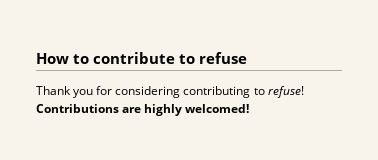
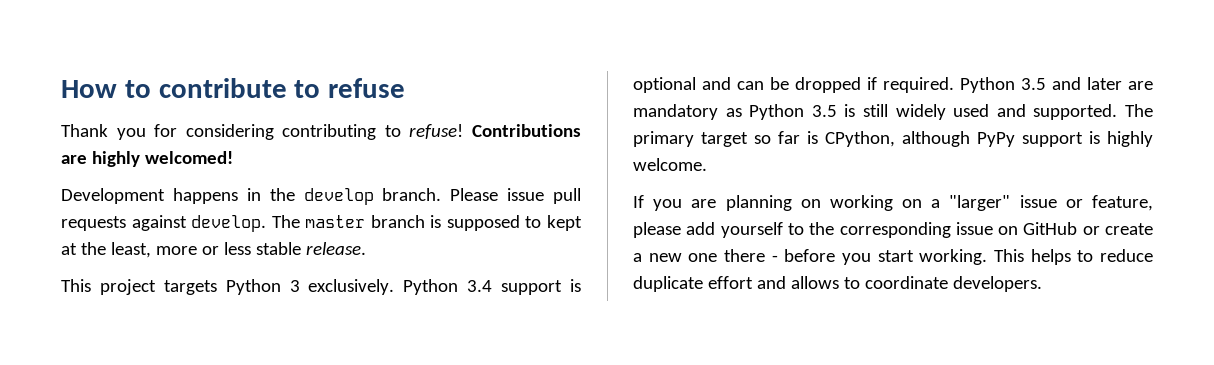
+ Development happens in the develop branch. Please issue pull requests against develop. The master branch is supposed to kept at the least, more or less stable release.
+ This project targets Python 3 exclusively. Python 3.4 support is optional and can be dropped if required. Python 3.5 and later are mandatory as Python 3.5 is still widely used and supported. The primary target so far is CPython, although PyPy support is highly welcome.
+ If you are planning on working on a "larger" issue or feature, please add yourself to the corresponding issue on GitHub or create a new one there - before you start working. This helps to reduce duplicate effort and allows to coordinate developers.

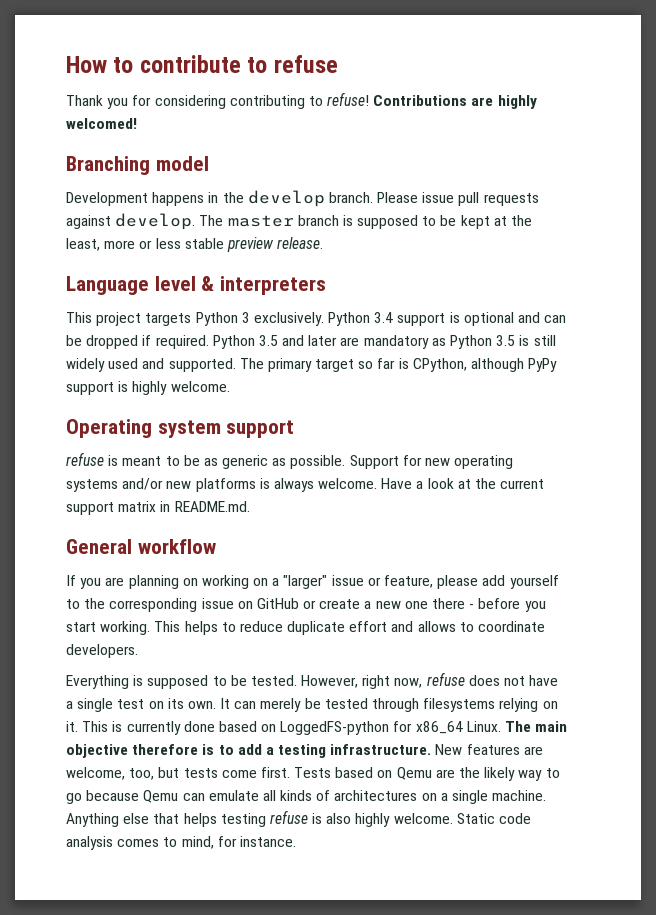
+ Branching model
- The master branch is supposed to kept at the least, more or less stable release.
+ The master branch is supposed to be kept at the least, more or less stable preview release.
+ Language level & interpreters
+ Operating system support
+ refuse is meant to be as generic as possible. Support for new operating systems and/or new platforms is always welcome. Have a look at the current support matrix in README.md.
+ General workflow
+ Everything is supposed to be tested. However, right now, refuse does not have a single test on its own. It can merely be tested through filesystems relying on it. This is currently done based on LoggedFS-python for x86_64 Linux. The main objective therefore is to add a testing infrastructure. New features are welcome, too, but tests come first. Tests based on Qemu are the likely way to go because Qemu can emulate all kinds of architectures on a single machine. Anything else that helps testing refuse is also highly welcome. Static code analysis comes to mind, for instance.

